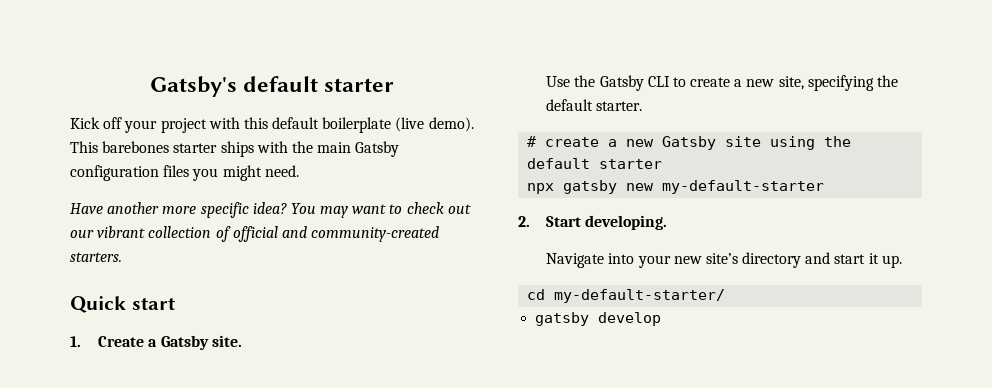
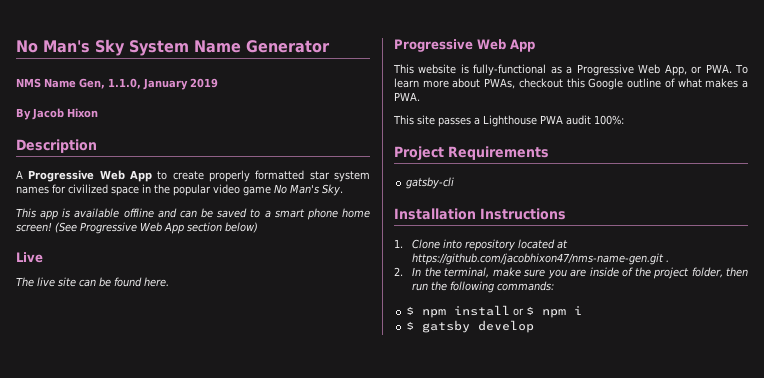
- Gatsby's default starter
- Kick off your project with this default boilerplate (live demo). This barebones starter ships with the main Gatsby configuration files you might need.
- Have another more specific idea? You may want to check out our vibrant collection of official and community-created starters.
- Quick start
- 1. Create a Gatsby site.
- Use the Gatsby CLI to create a new site, specifying the default starter.
- # create a new Gatsby site using the default starter
- npx gatsby new my-default-starter
- 2. Start developing.
- Navigate into your new site’s directory and start it up.
- cd my-default-starter/
- gatsby develop
+ No Man's Sky System Name Generator
+ NMS Name Gen, 1.1.0, January 2019
+ By Jacob Hixon
+ Description
+ A Progressive Web App to create properly formatted star system names for civilized space in the popular video game No Man's Sky.
+ This app is available offline and can be saved to a smart phone home screen! (See Progressive Web App section below)
+ Live
+ The live site can be found here.
+ Progressive Web App
+ This website is fully-functional as a Progressive Web App, or PWA. To learn more about PWAs, checkout this Google outline of what makes a PWA.
+ This site passes a Lighthouse PWA audit 100%:
+ Project Requirements
+ gatsby-cli
+ Installation Instructions
+ 1. Clone into repository located at https://github.com/jacobhixon47/nms-name-gen.git .
+ 2. In the terminal, make sure you are inside of the project folder, then run the following commands:
+ $ npm install or $ npm i
+ $ gatsby develop

